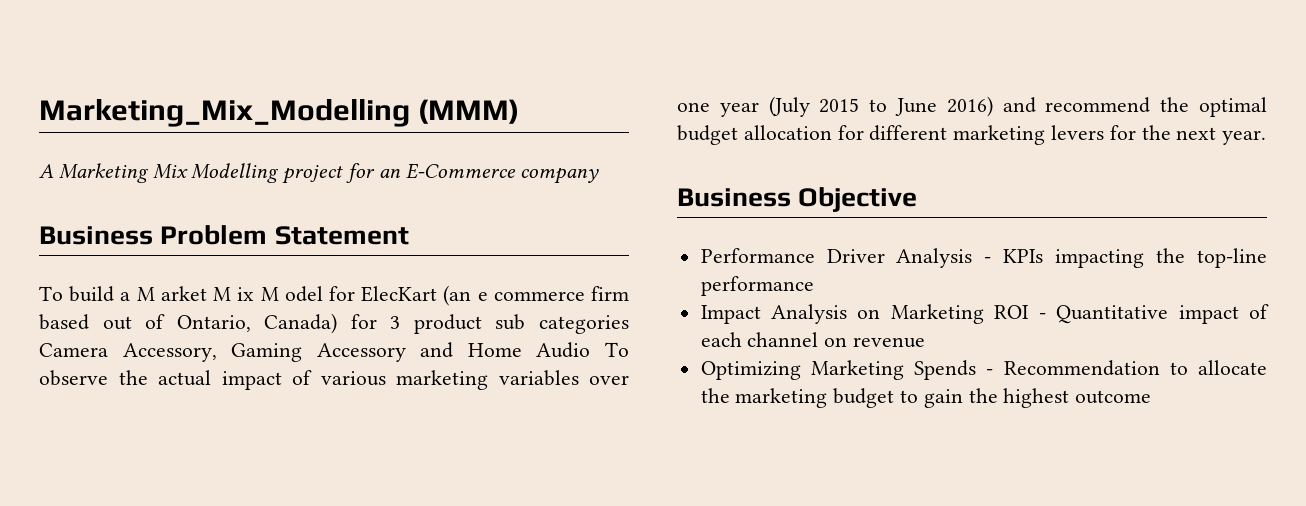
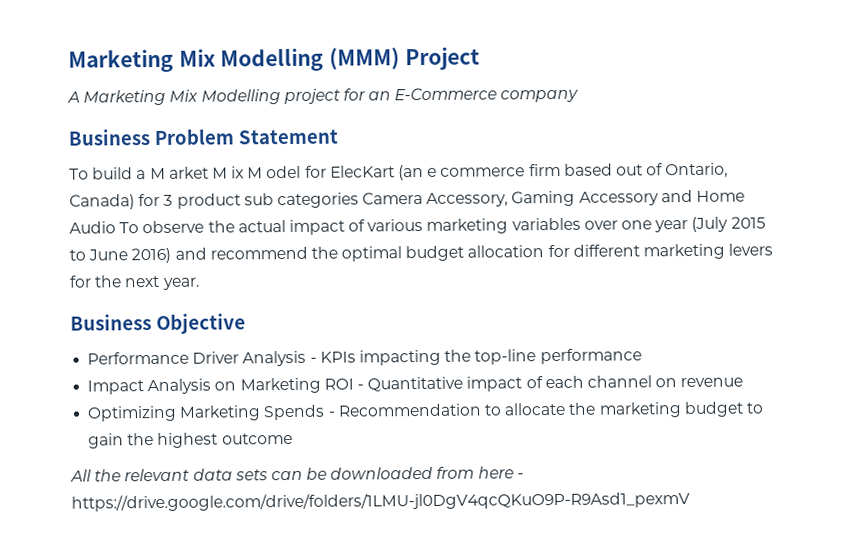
- Marketing_Mix_Modelling (MMM)
+ Marketing Mix Modelling (MMM) Project
+ All the relevant data sets can be downloaded from here - https://drive.google.com/drive/folders/1LMU-jl0DgV4qcQKuO9P-R9Asd1_pexmV

